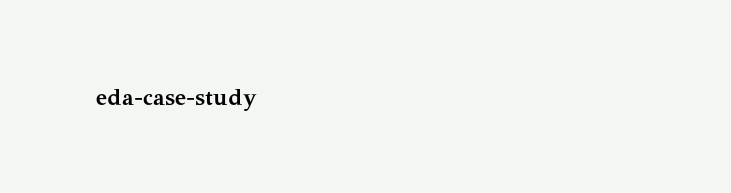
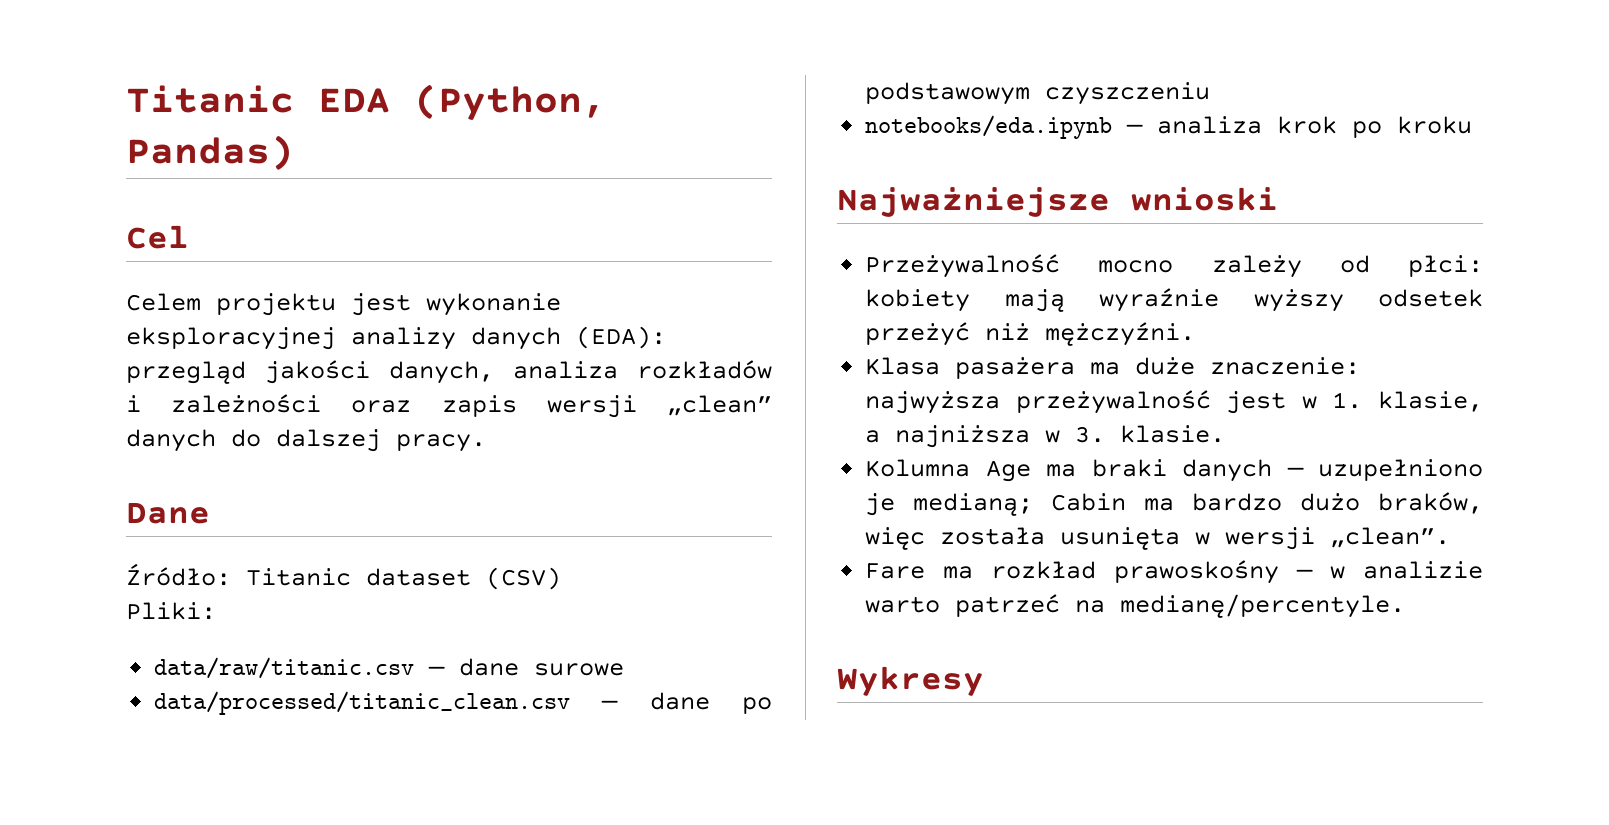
- eda-case-study
+ Titanic EDA (Python, Pandas)
+ Cel
+ Celem projektu jest wykonanie eksploracyjnej analizy danych (EDA): przegląd jakości danych, analiza rozkładów i zależności oraz zapis wersji „clean” danych do dalszej pracy.
+ Dane
+ Źródło: Titanic dataset (CSV)
+ Pliki:
+ data/raw/titanic.csv — dane surowe
+ data/processed/titanic_clean.csv — dane po podstawowym czyszczeniu
+ notebooks/eda.ipynb — analiza krok po kroku
+ Najważniejsze wnioski
+ Przeżywalność mocno zależy od płci: kobiety mają wyraźnie wyższy odsetek przeżyć niż mężczyźni.
+ Klasa pasażera ma duże znaczenie: najwyższa przeżywalność jest w 1. klasie, a najniższa w 3. klasie.
+ Kolumna Age ma braki danych — uzupełniono je medianą; Cabin ma bardzo dużo braków, więc została usunięta w wersji „clean”.
+ Fare ma rozkład prawoskośny — w analizie warto patrzeć na medianę/percentyle.
+ Wykresy

